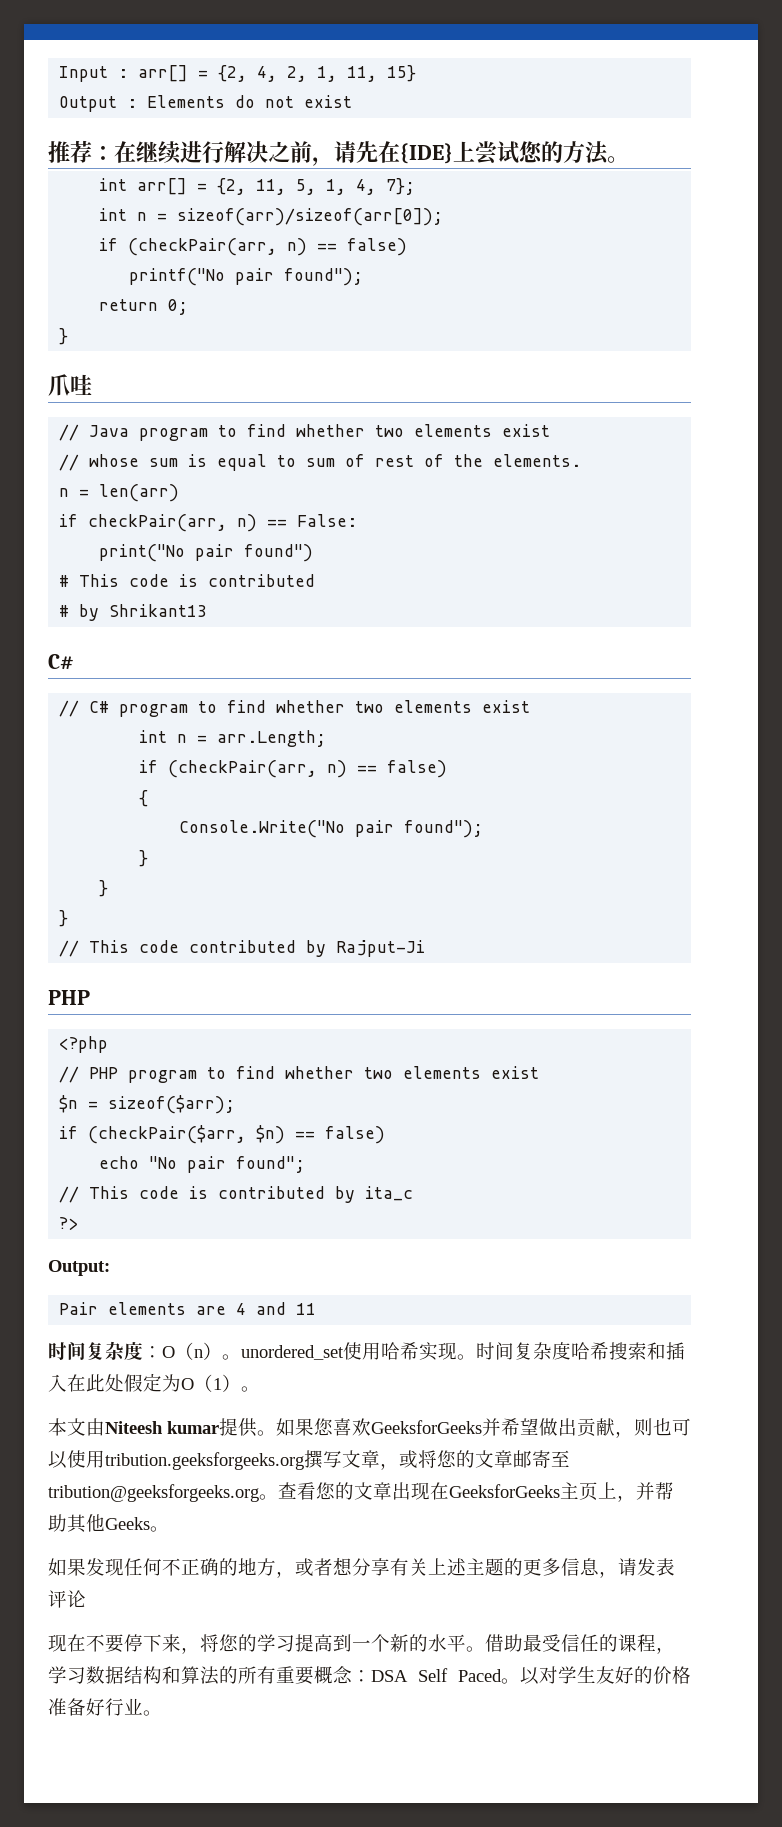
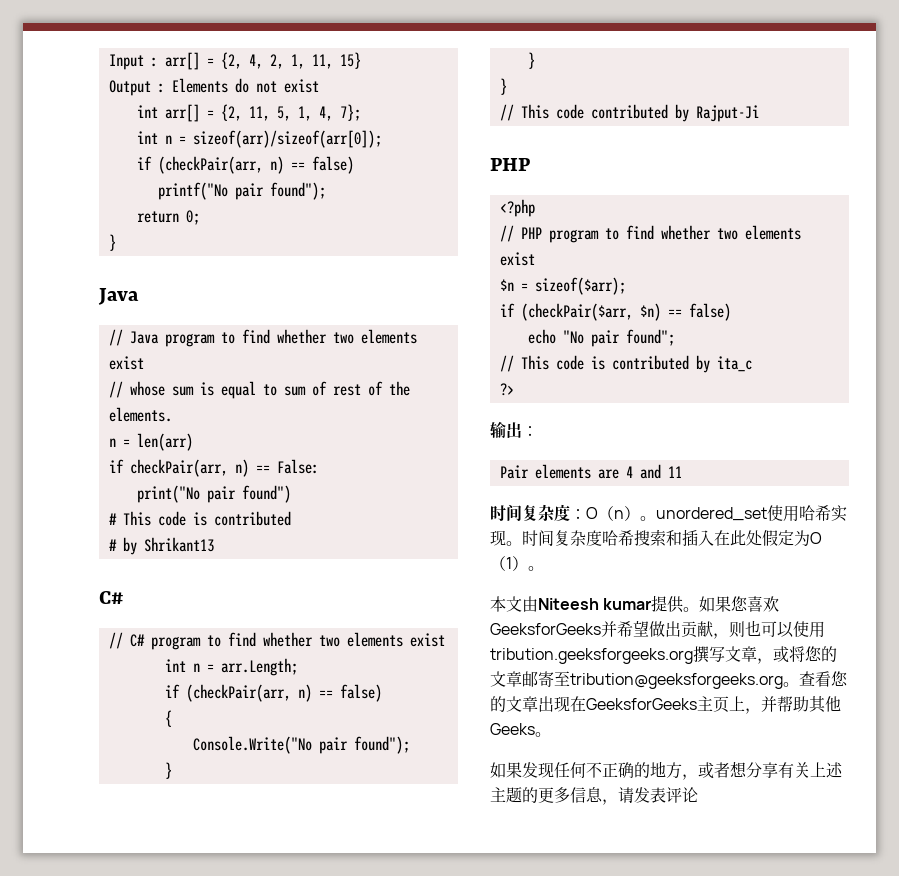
- 推荐：在继续进行解决之前，请先在{IDE}上尝试您的方法。
  return 0;
  }
- 爪哇
+ Java
- Output:
+ 输出：
- 现在不要停下来，将您的学习提高到一个新的水平。借助最受信任的课程，学习数据结构和算法的所有重要概念：DSA Self Paced。以对学生友好的价格准备好行业。

